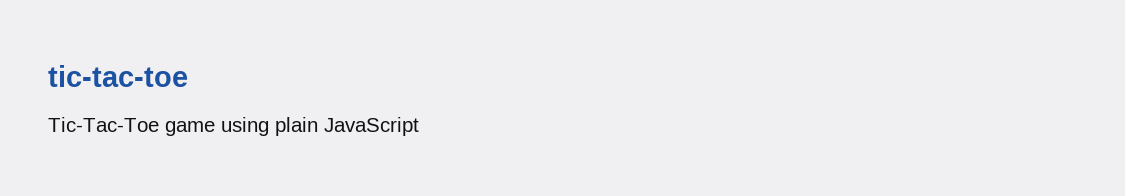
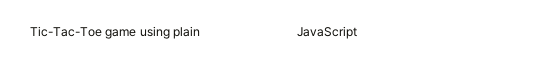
- tic-tac-toe

